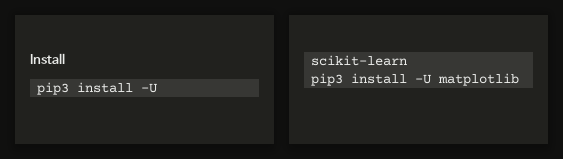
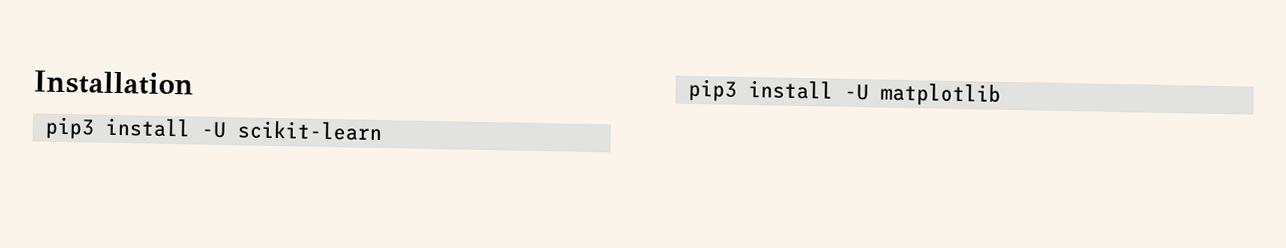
- Install
+ Installation

